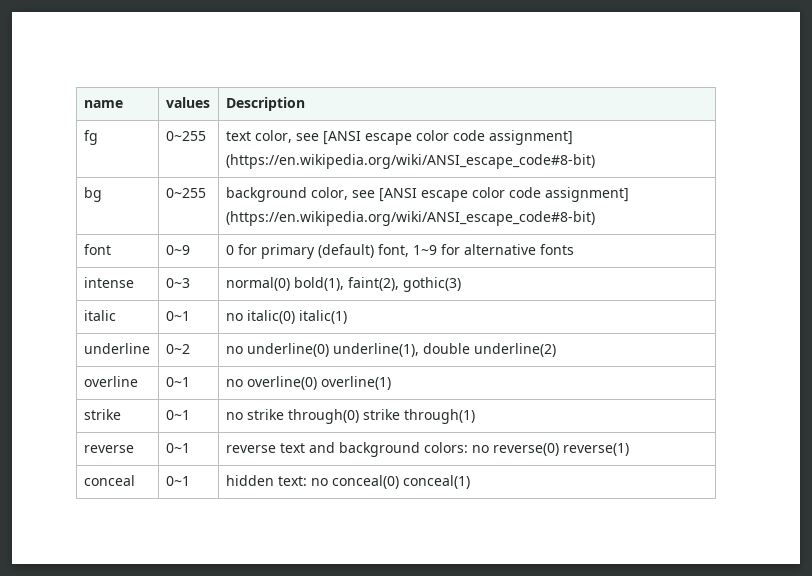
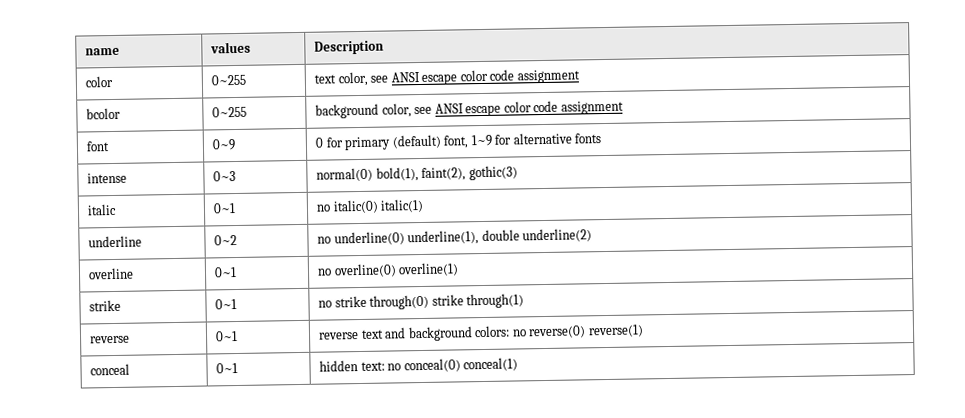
- fg | 0~255 | text color, see [ANSI escape color code assignment] (https://en.wikipedia.org/wiki/ANSI_escape_code#8-bit)
- bg | 0~255 | background color, see [ANSI escape color code assignment] (https://en.wikipedia.org/wiki/ANSI_escape_code#8-bit)
+ color | 0~255 | text color, see ANSI escape color code assignment
+ bcolor | 0~255 | background color, see ANSI escape color code assignment

